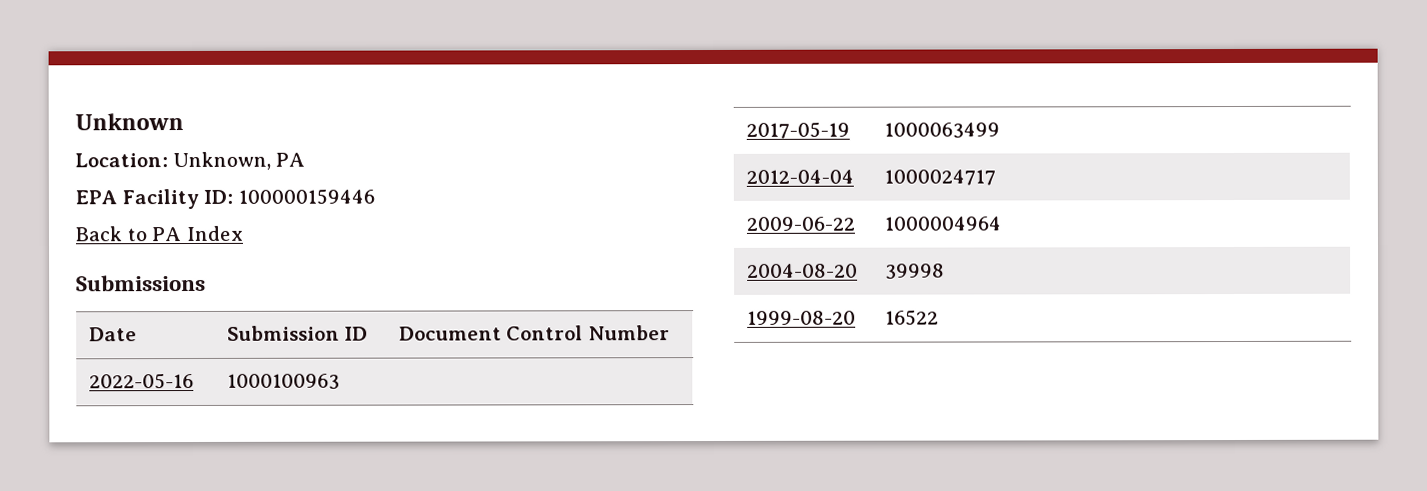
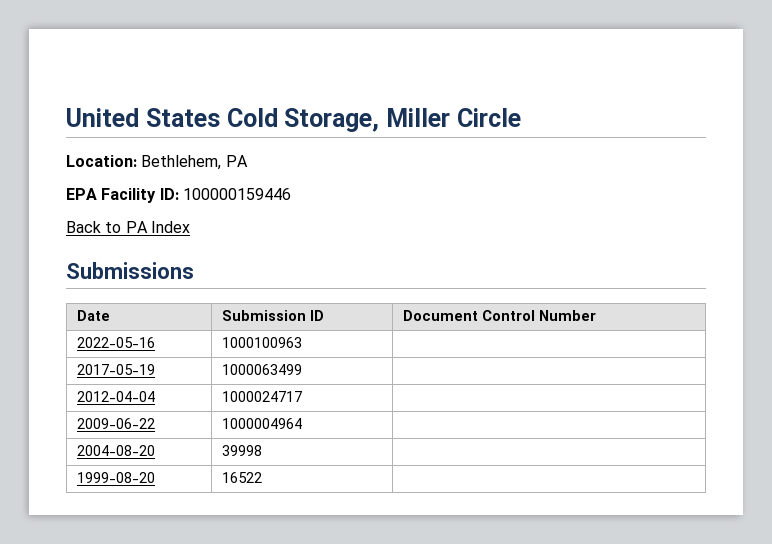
- Unknown
+ United States Cold Storage, Miller Circle
- Location: Unknown, PA
+ Location: Bethlehem, PA

